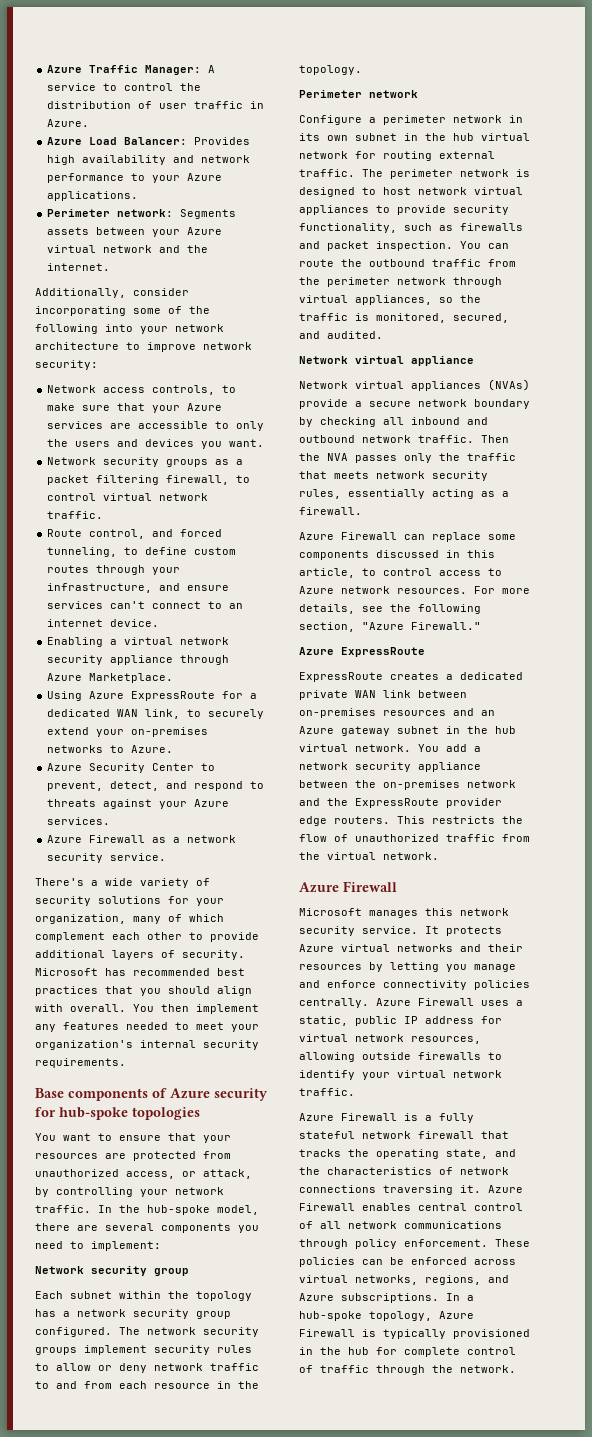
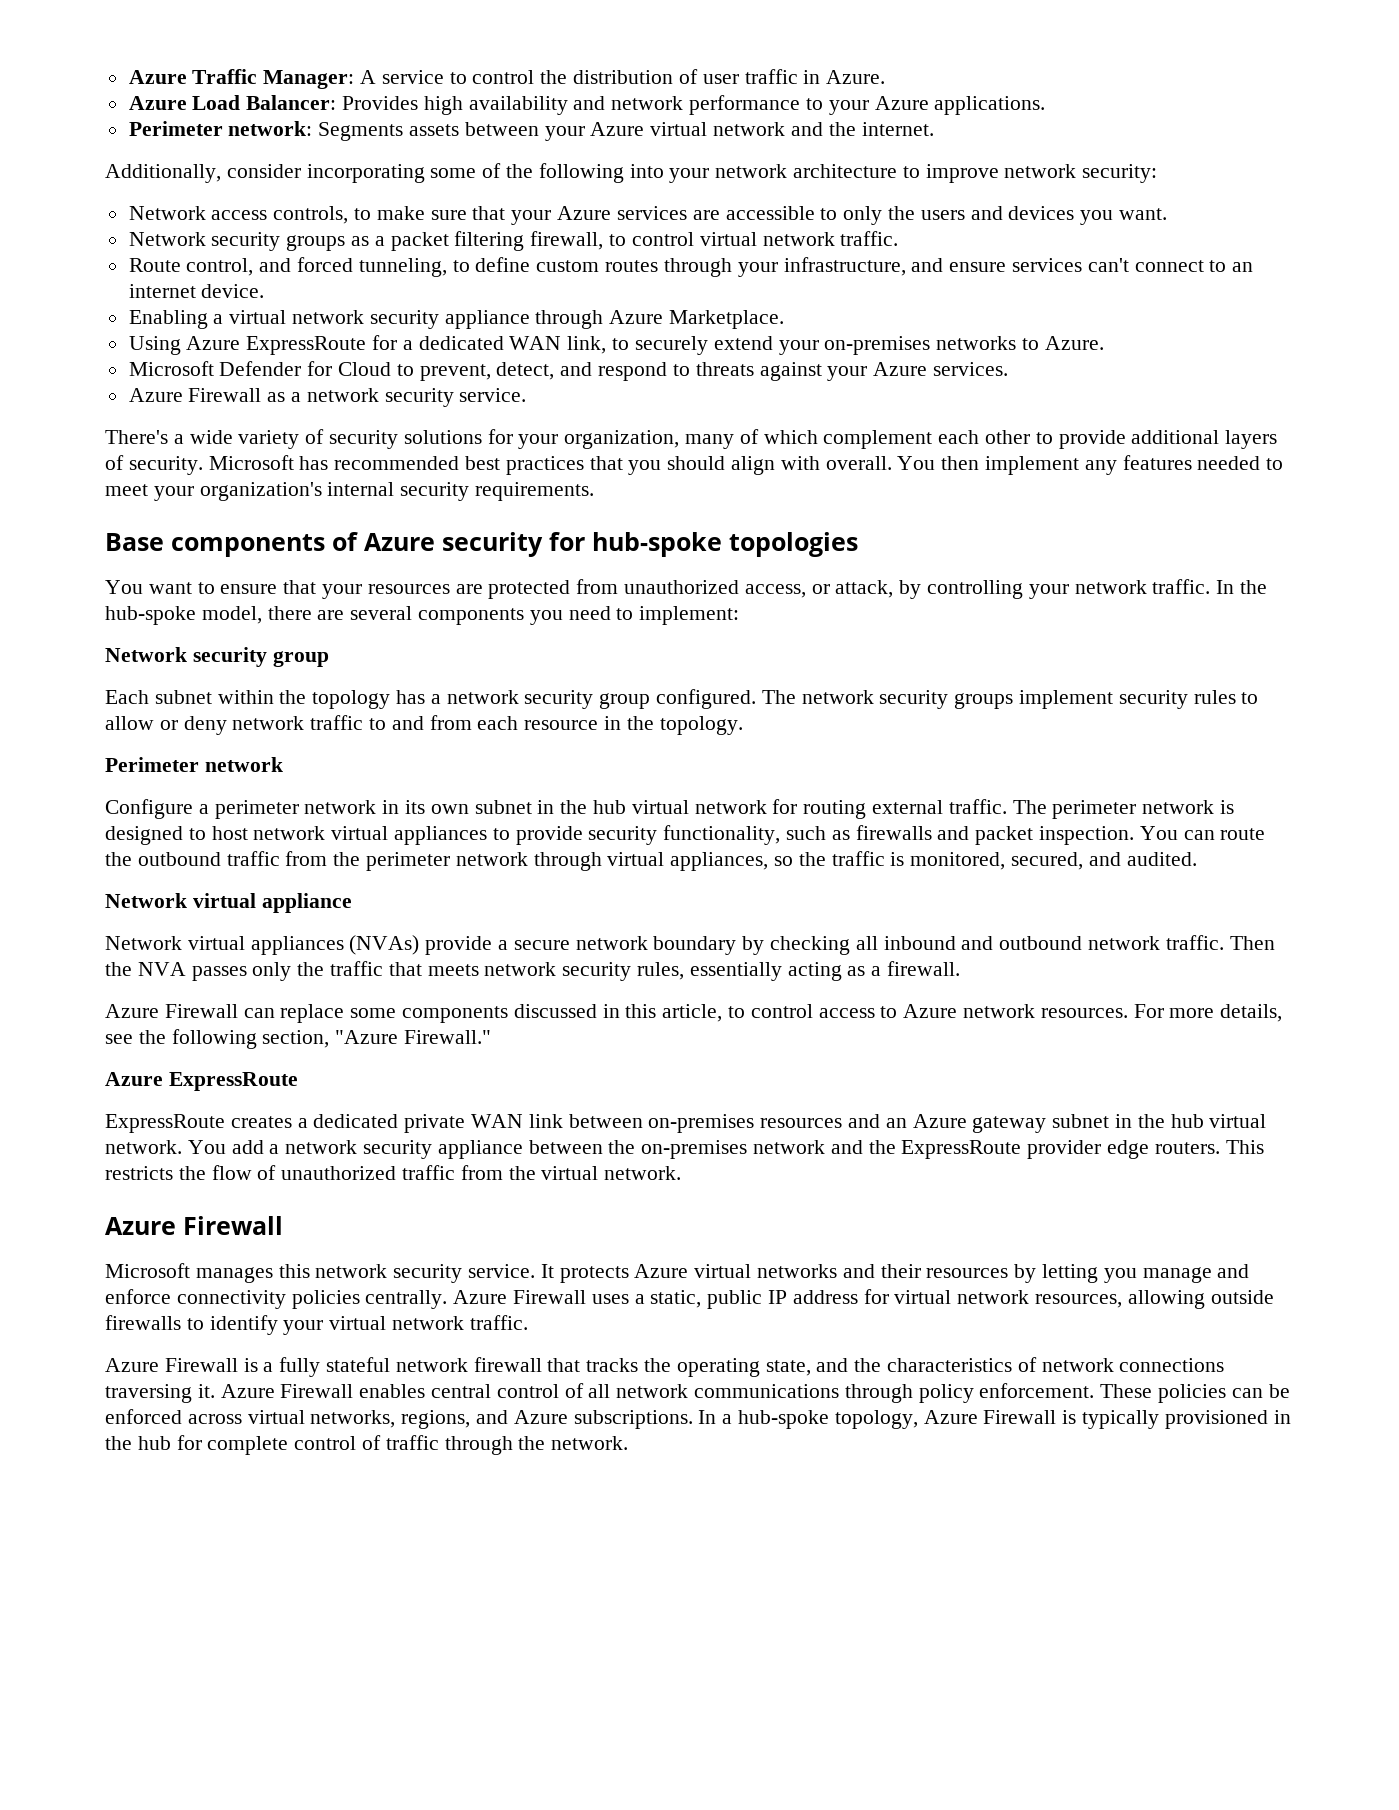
- Azure Security Center to prevent, detect, and respond to threats against your Azure services.
+ Microsoft Defender for Cloud to prevent, detect, and respond to threats against your Azure services.

